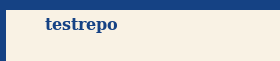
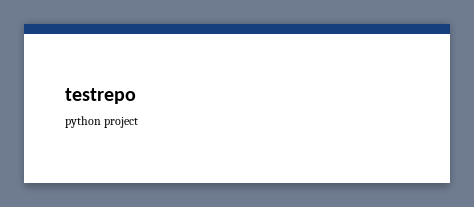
+ python project

